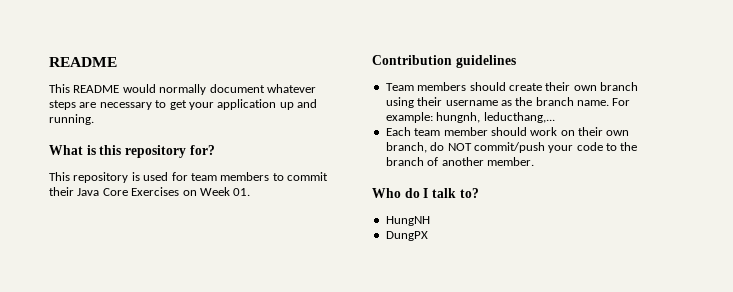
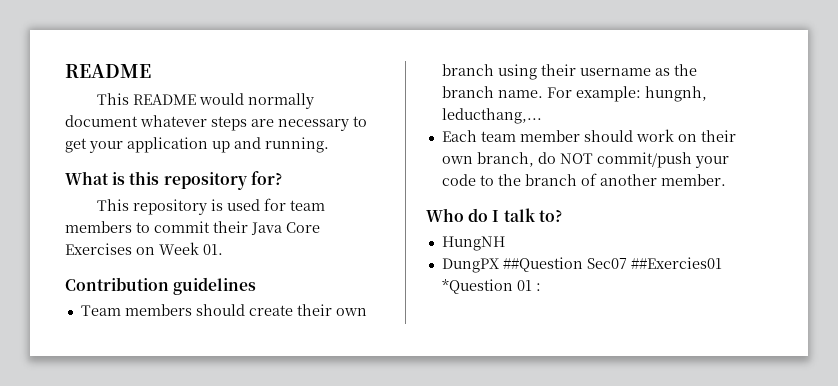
- DungPX
+ DungPX ##Question Sec07 ##Exercies01 *Question 01 :

